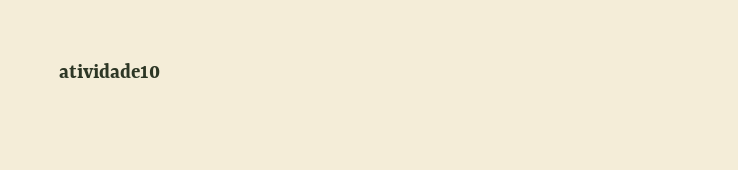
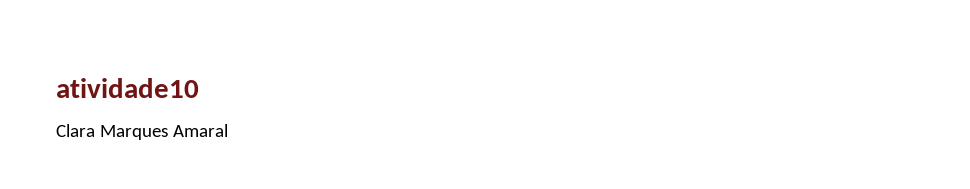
+ Clara Marques Amaral

